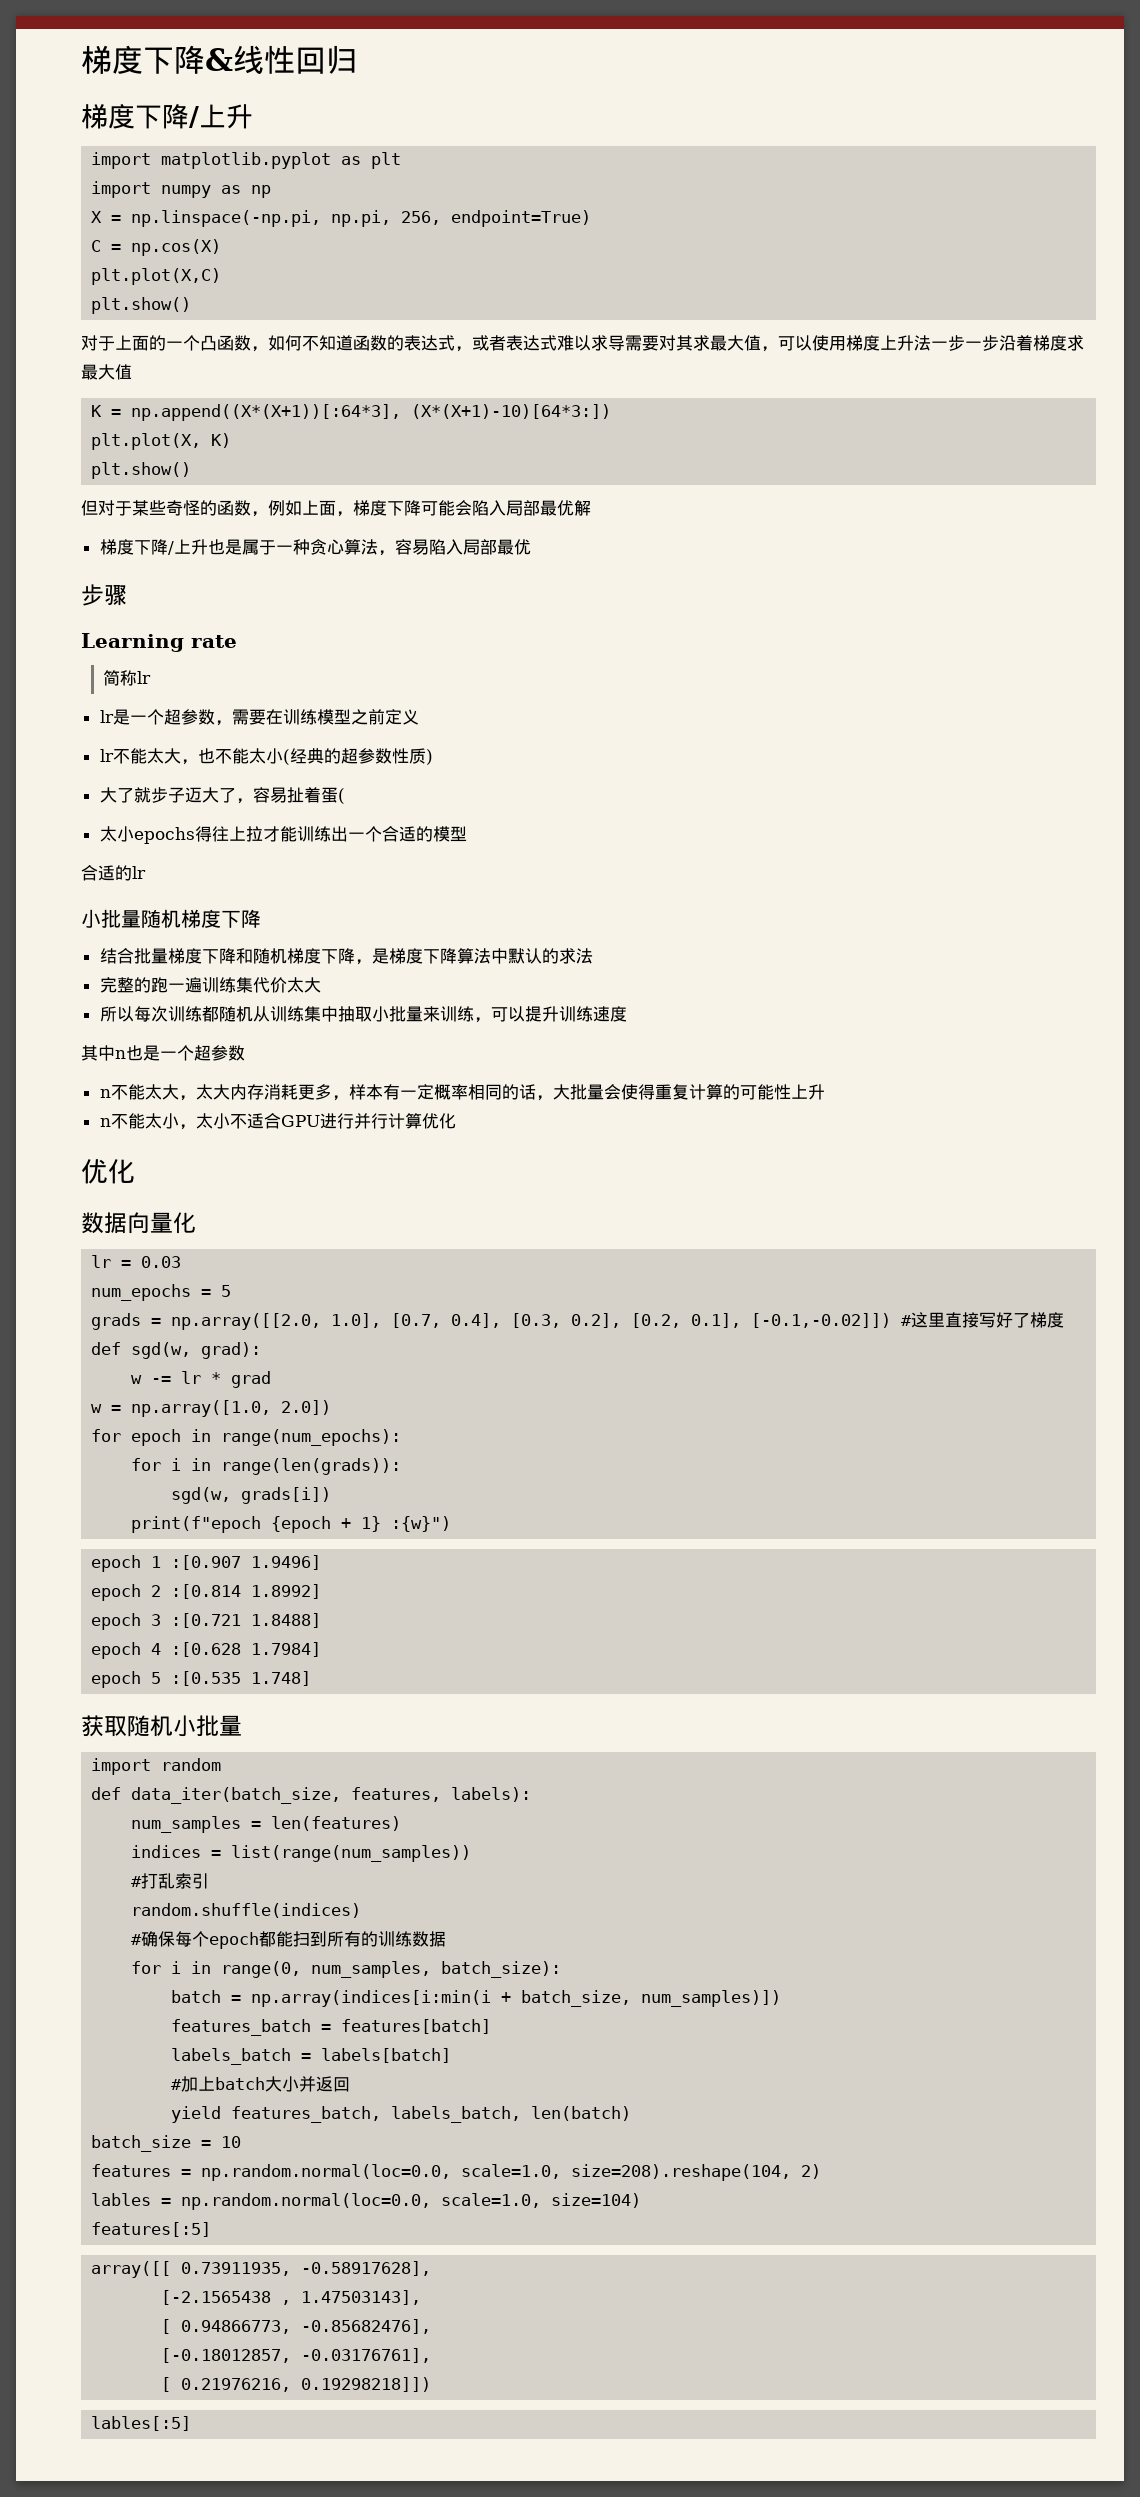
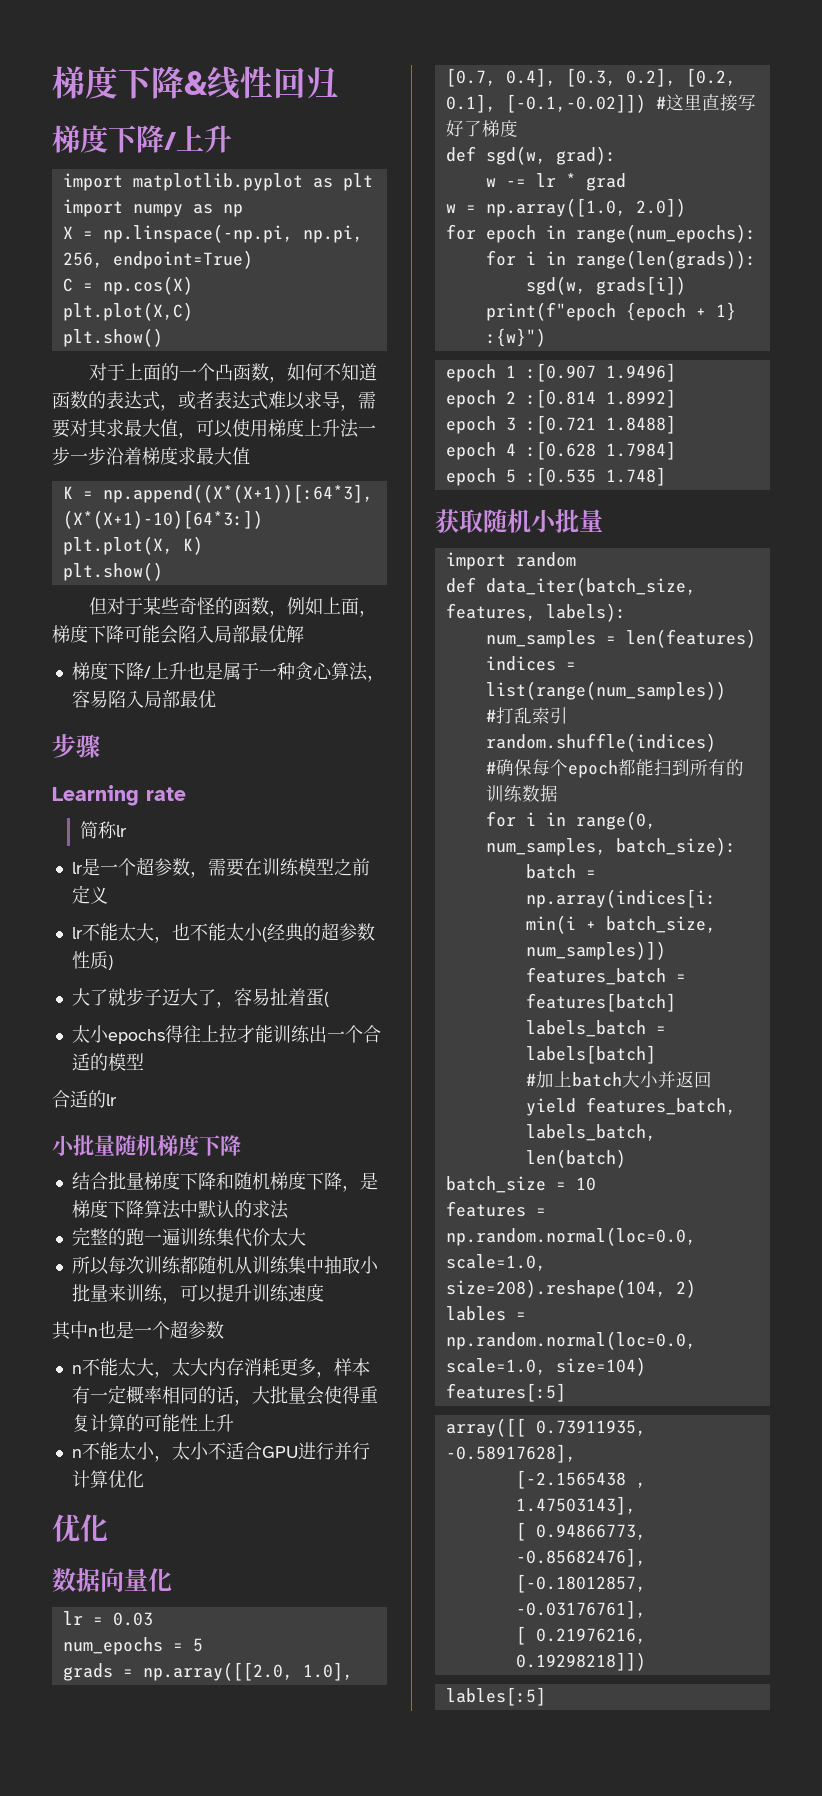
- 对于上面的一个凸函数，如何不知道函数的表达式，或者表达式难以求导需要对其求最大值，可以使用梯度上升法一步一步沿着梯度求最大值
+ 对于上面的一个凸函数，如何不知道函数的表达式，或者表达式难以求导，需要对其求最大值，可以使用梯度上升法一步一步沿着梯度求最大值

